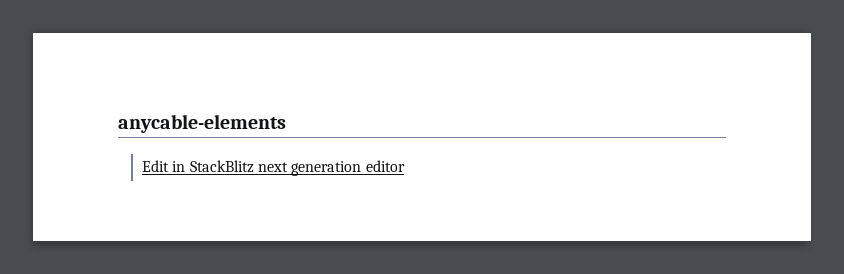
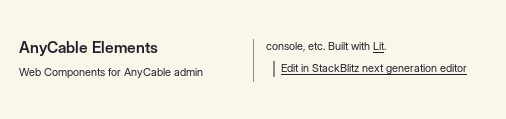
- anycable-elements
+ AnyCable Elements
+ Web Components for AnyCable admin console, etc. Built with Lit.

